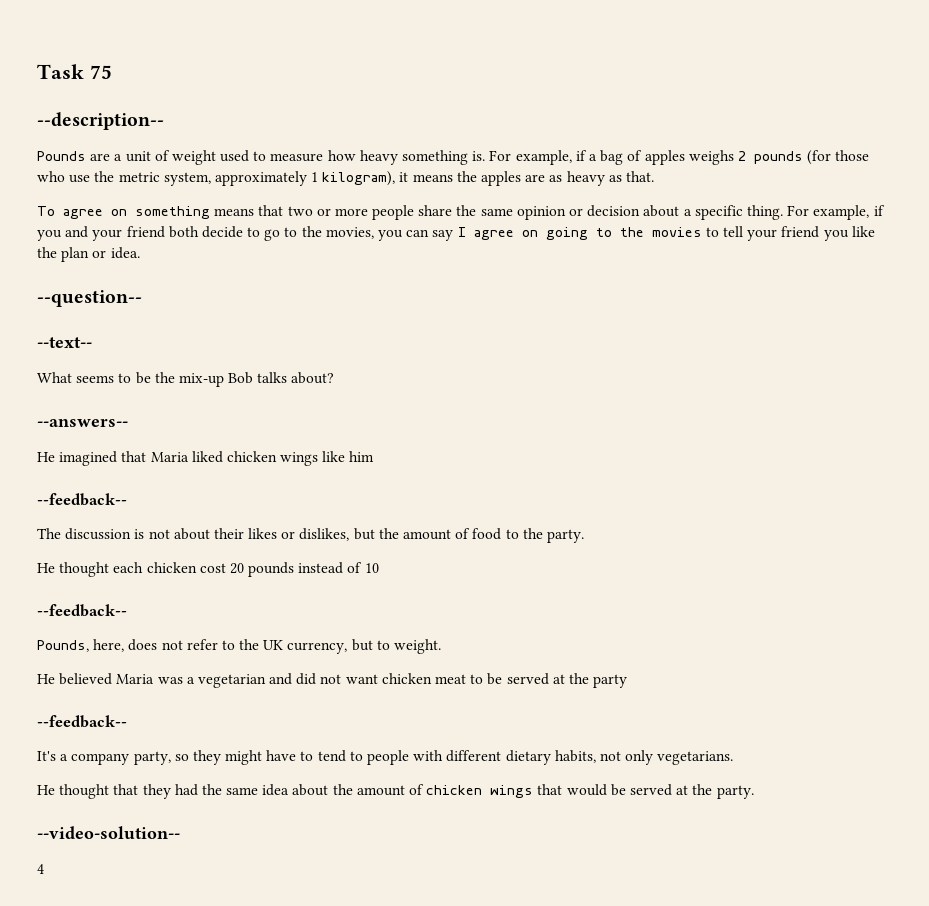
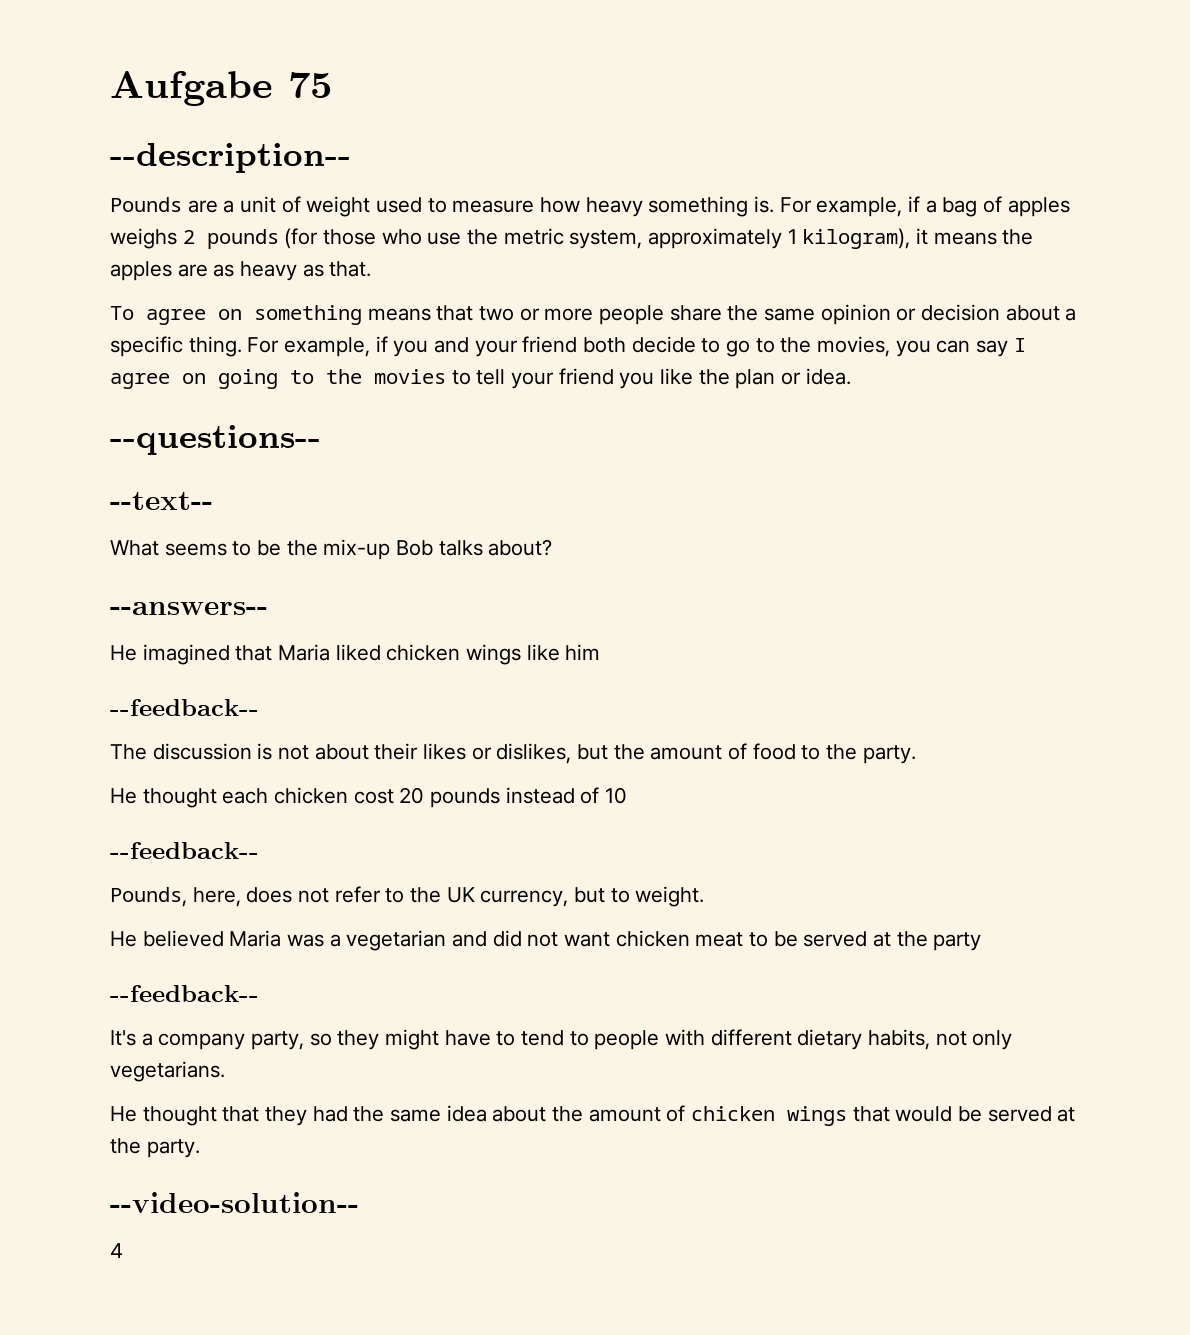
- Task 75
+ Aufgabe 75
- --question--
+ --questions--

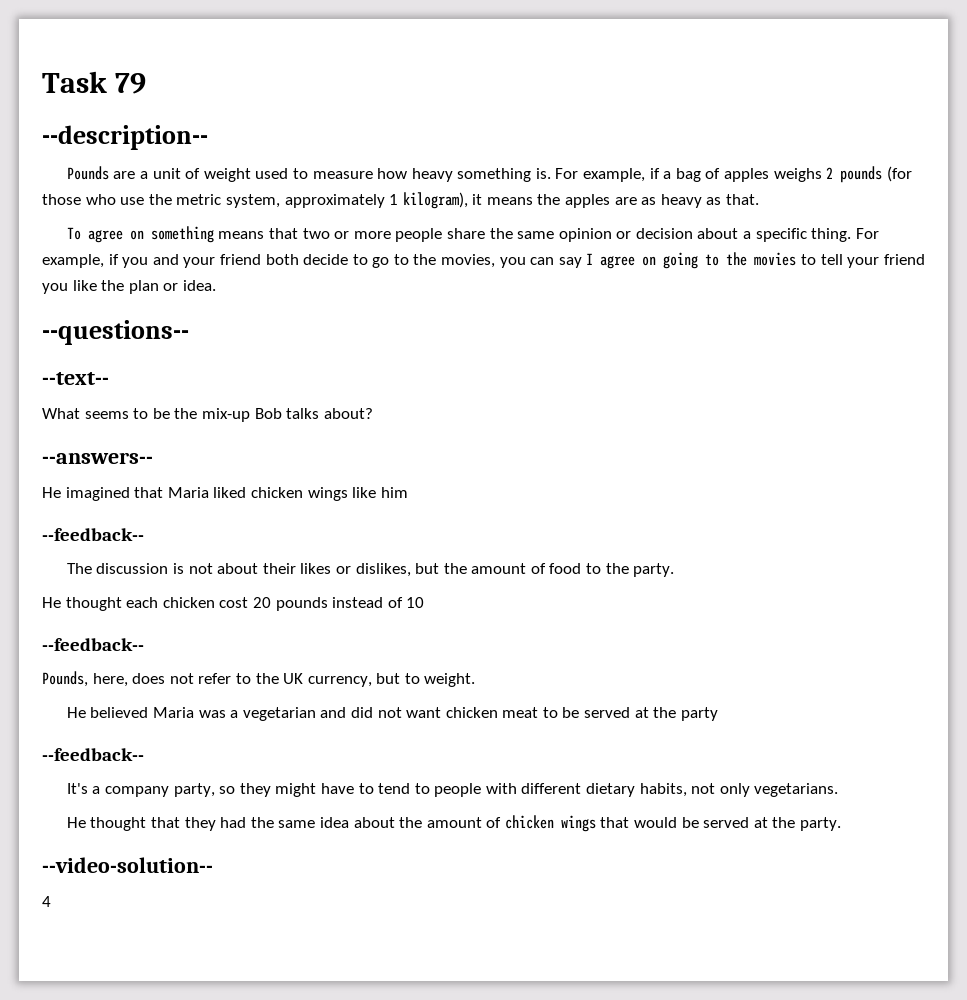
- Aufgabe 75
+ Task 79

